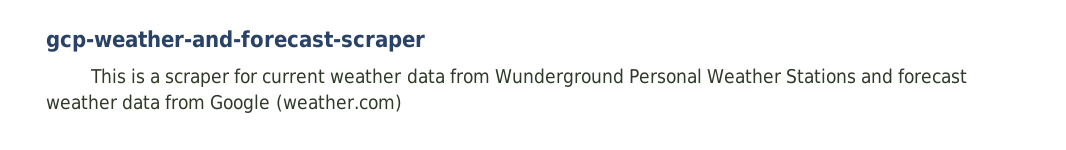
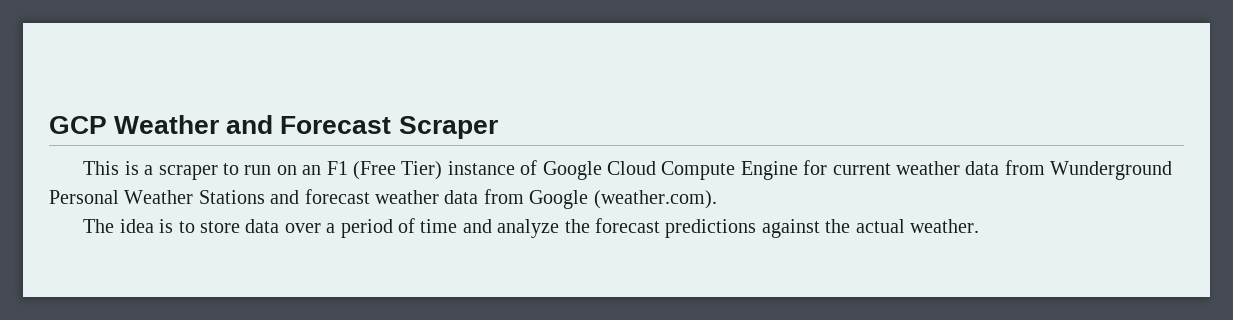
- gcp-weather-and-forecast-scraper
+ GCP Weather and Forecast Scraper
- This is a scraper for current weather data from Wunderground Personal Weather Stations and forecast weather data from Google (weather.com)
+ This is a scraper to run on an F1 (Free Tier) instance of Google Cloud Compute Engine for current weather data from Wunderground Personal Weather Stations and forecast weather data from Google (weather.com).
+ The idea is to store data over a period of time and analyze the forecast predictions against the actual weather.

